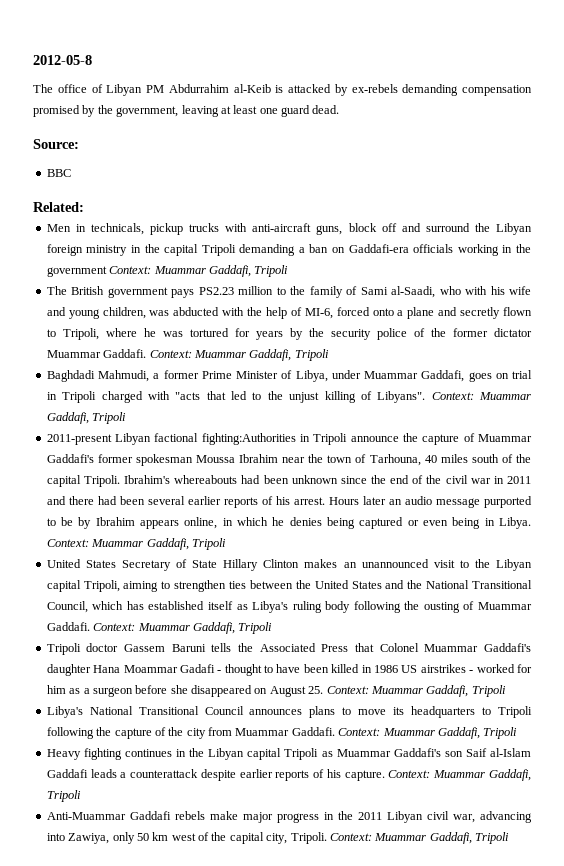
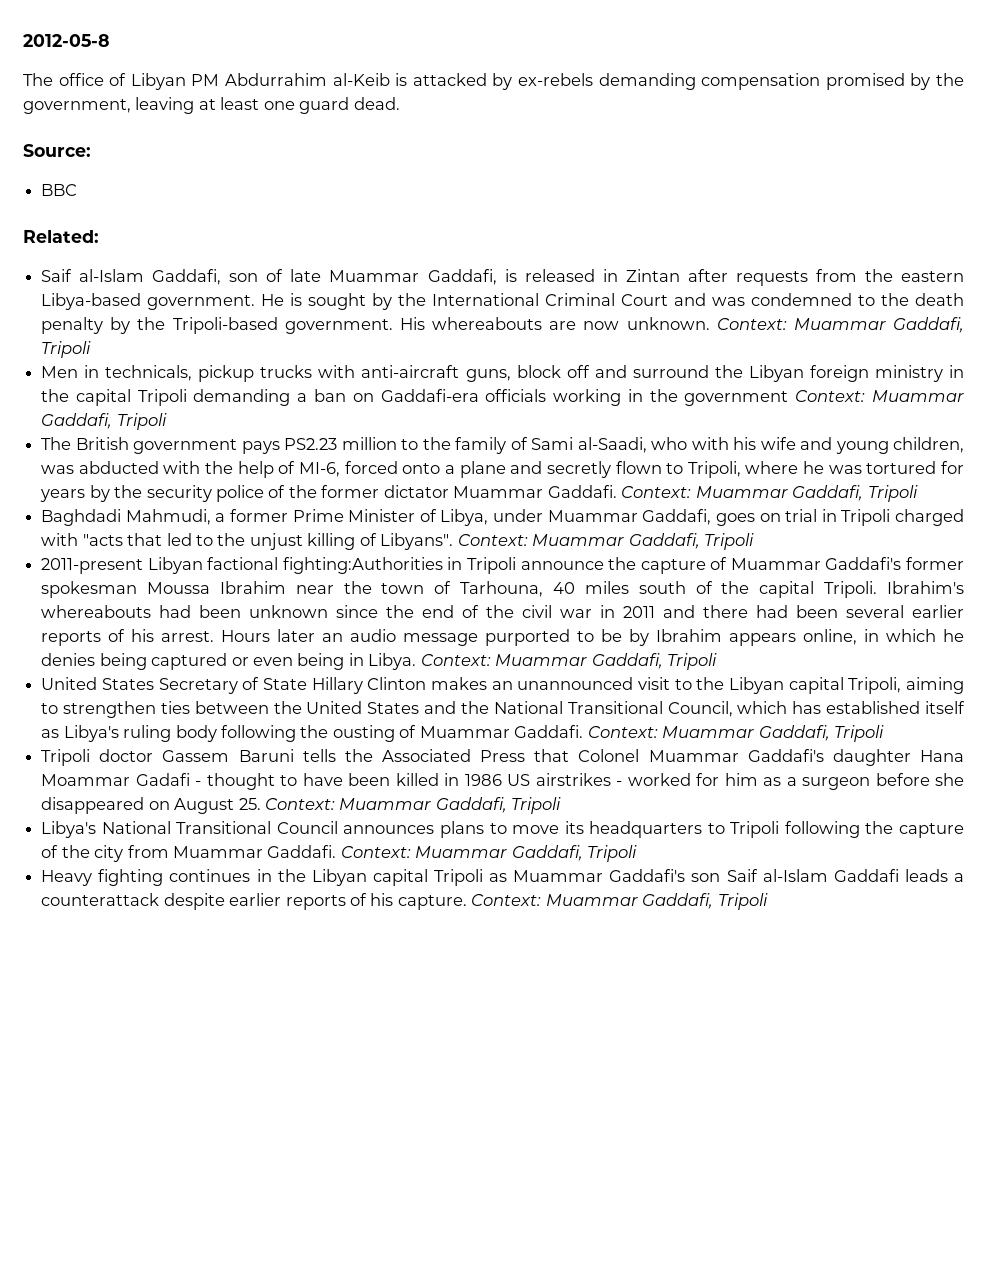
+ Saif al-Islam Gaddafi, son of late Muammar Gaddafi, is released in Zintan after requests from the eastern Libya-based government. He is sought by the International Criminal Court and was condemned to the death penalty by the Tripoli-based government. His whereabouts are now unknown. Context: Muammar Gaddafi, Tripoli
- Anti-Muammar Gaddafi rebels make major progress in the 2011 Libyan civil war, advancing into Zawiya, only 50 km west of the capital city, Tripoli. Context: Muammar Gaddafi, Tripoli

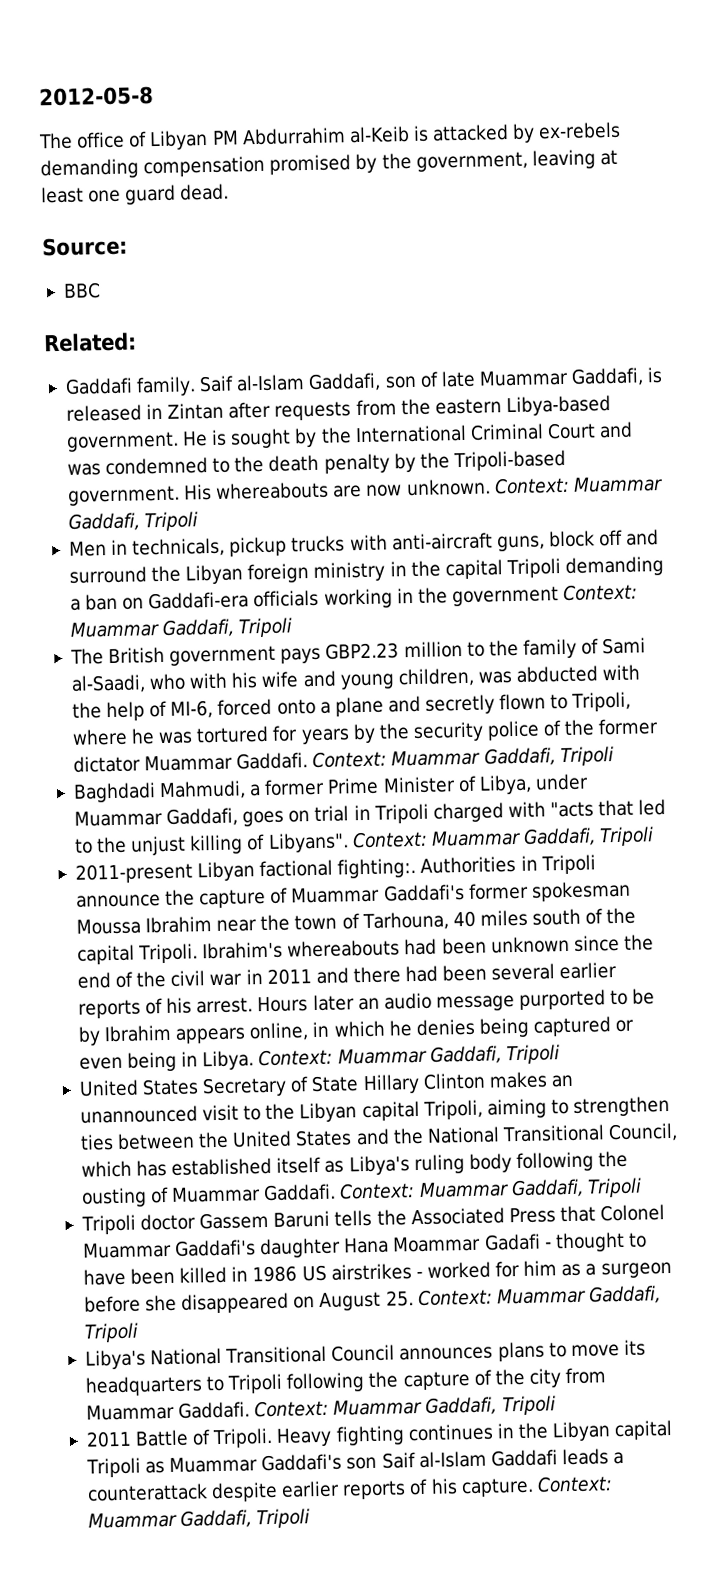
+ Gaddafi family.
- The British government pays PS2.23 million to the family of Sami al-Saadi, who with his wife and young children, was abducted with the help of MI-6, forced onto a plane and secretly flown to Tripoli, where he was tortured for years by the security police of the former dictator Muammar Gaddafi.
+ The British government pays GBP2.23 million to the family of Sami al-Saadi, who with his wife and young children, was abducted with the help of MI-6, forced onto a plane and secretly flown to Tripoli, where he was tortured for years by the security police of the former dictator Muammar Gaddafi.
- 2011-present Libyan factional fighting:Authorities in Tripoli announce the capture of Muammar Gaddafi's former spokesman Moussa Ibrahim near the town of Tarhouna, 40 miles south of the capital Tripoli.
+ 2011-present Libyan factional fighting:. Authorities in Tripoli announce the capture of Muammar Gaddafi's former spokesman Moussa Ibrahim near the town of Tarhouna, 40 miles south of the capital Tripoli.
+ 2011 Battle of Tripoli.

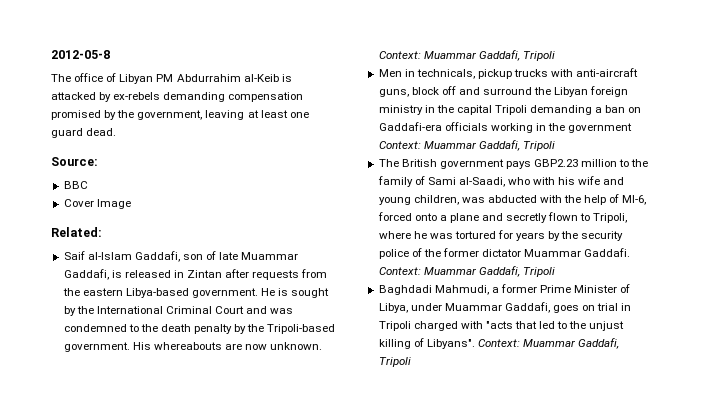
+ Cover Image
- Gaddafi family.
- 2011-present Libyan factional fighting:. Authorities in Tripoli announce the capture of Muammar Gaddafi's former spokesman Moussa Ibrahim near the town of Tarhouna, 40 miles south of the capital Tripoli. Ibrahim's whereabouts had been unknown since the end of the civil war in 2011 and there had been several earlier reports of his arrest. Hours later an audio message purported to be by Ibrahim appears online, in which he denies being captured or even being in Libya. Context: Muammar Gaddafi, Tripoli
- United States Secretary of State Hillary Clinton makes an unannounced visit to the Libyan capital Tripoli, aiming to strengthen ties between the United States and the National Transitional Council, which has established itself as Libya's ruling body following the ousting of Muammar Gaddafi. Context: Muammar Gaddafi, Tripoli
- Tripoli doctor Gassem Baruni tells the Associated Press that Colonel Muammar Gaddafi's daughter Hana Moammar Gadafi - thought to have been killed in 1986 US airstrikes - worked for him as a surgeon before she disappeared on August 25. Context: Muammar Gaddafi, Tripoli
- Libya's National Transitional Council announces plans to move its headquarters to Tripoli following the capture of the city from Muammar Gaddafi. Context: Muammar Gaddafi, Tripoli
- 2011 Battle of Tripoli. Heavy fighting continues in the Libyan capital Tripoli as Muammar Gaddafi's son Saif al-Islam Gaddafi leads a counterattack despite earlier reports of his capture. Context: Muammar Gaddafi, Tripoli

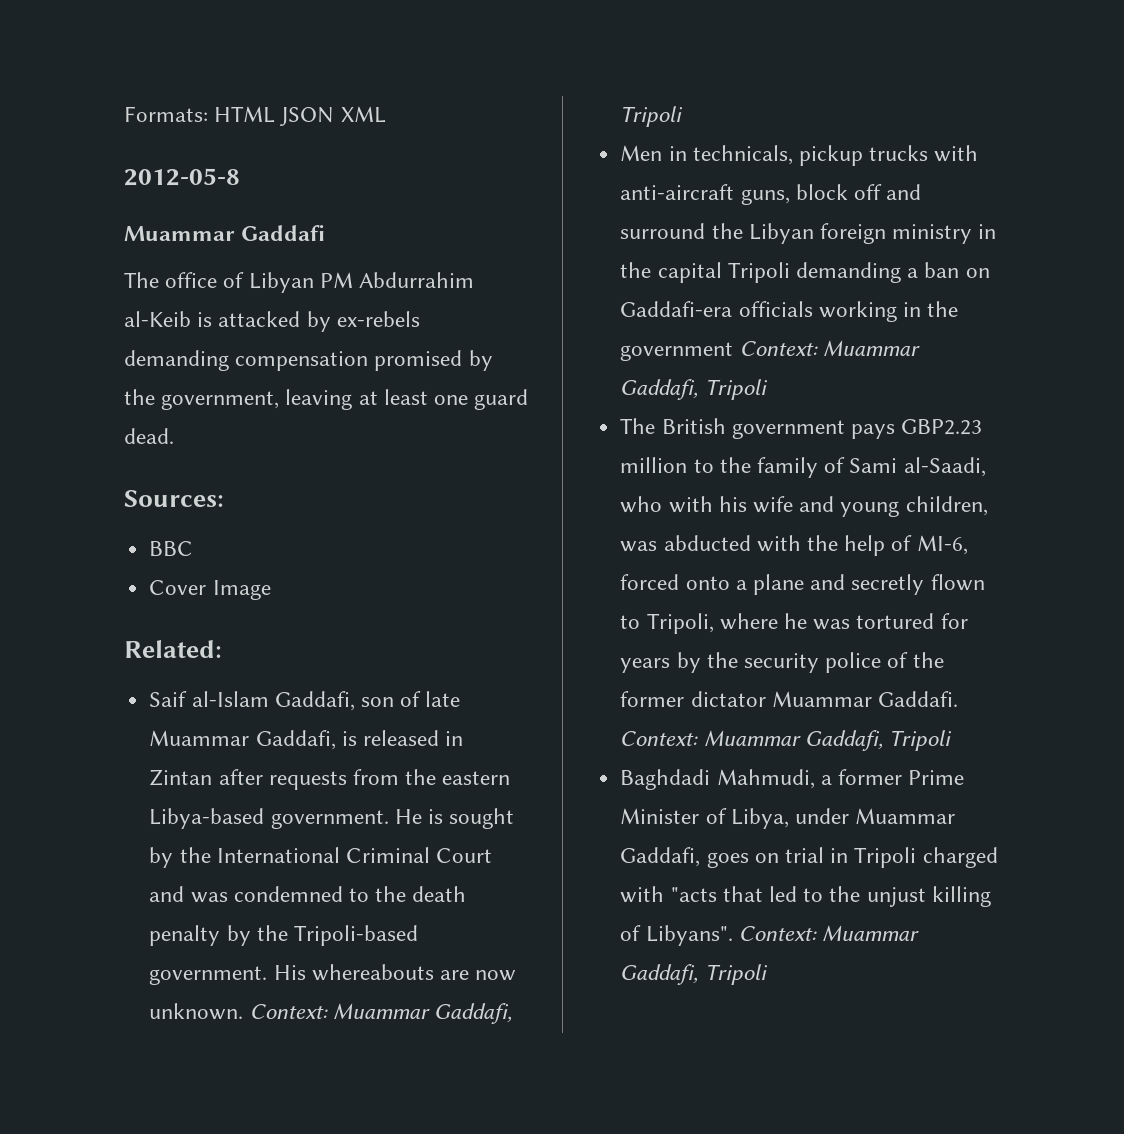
+ Formats: HTML JSON XML
+ Muammar Gaddafi
- Source:
+ Sources:

